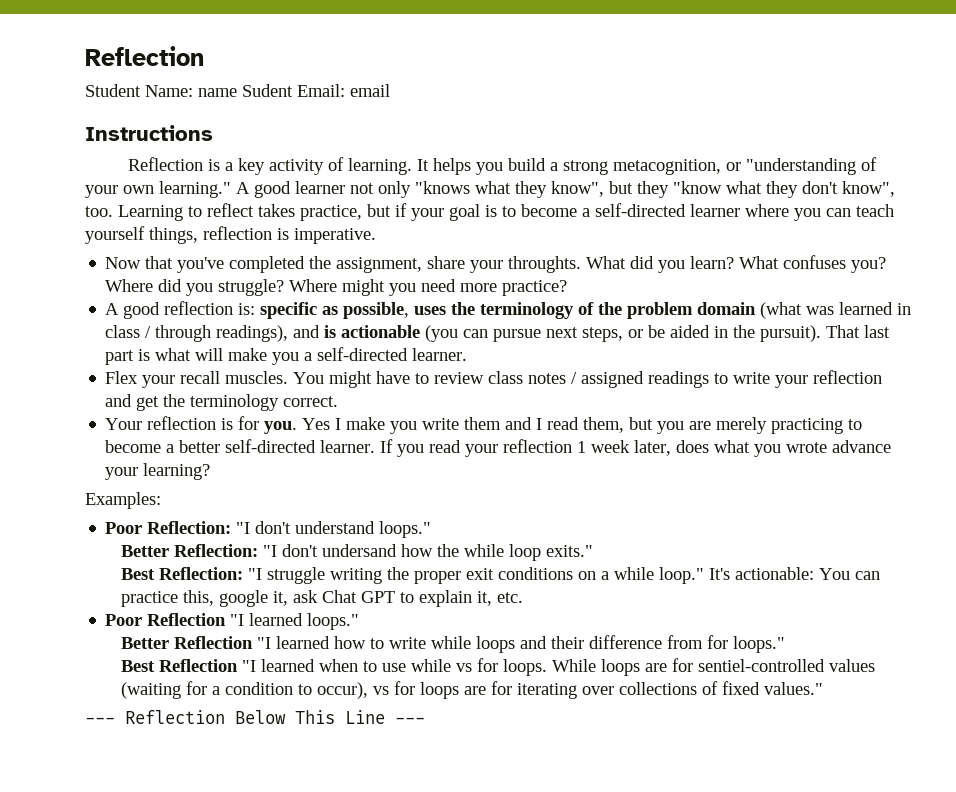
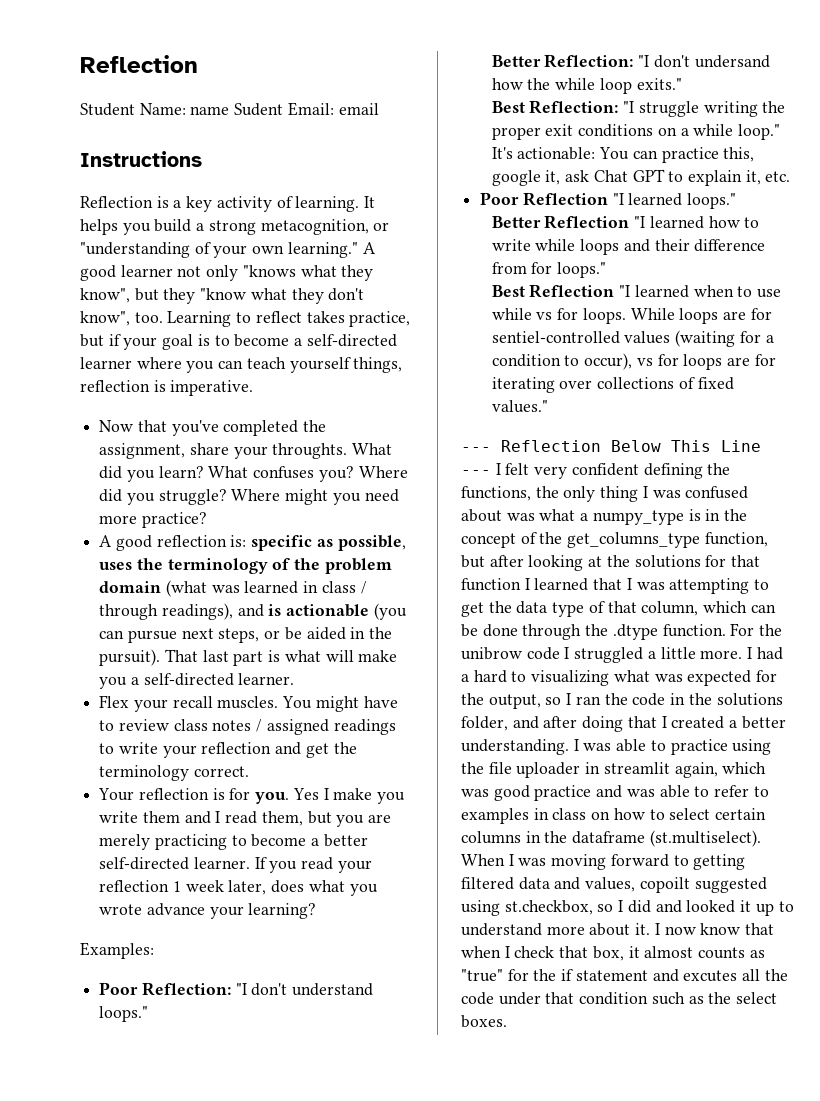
- --- Reflection Below This Line ---
+ --- Reflection Below This Line --- I felt very confident defining the functions, the only thing I was confused about was what a numpy_type is in the concept of the get_columns_type function, but after looking at the solutions for that function I learned that I was attempting to get the data type of that column, which can be done through the .dtype function. For the unibrow code I struggled a little more. I had a hard to visualizing what was expected for the output, so I ran the code in the solutions folder, and after doing that I created a better understanding. I was able to practice using the file uploader in streamlit again, which was good practice and was able to refer to examples in class on how to select certain columns in the dataframe (st.multiselect). When I was moving forward to getting filtered data and values, copoilt suggested using st.checkbox, so I did and looked it up to understand more about it. I now know that when I check that box, it almost counts as "true" for the if statement and excutes all the code under that condition such as the select boxes.

